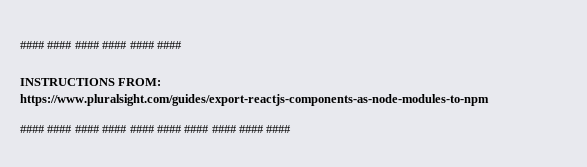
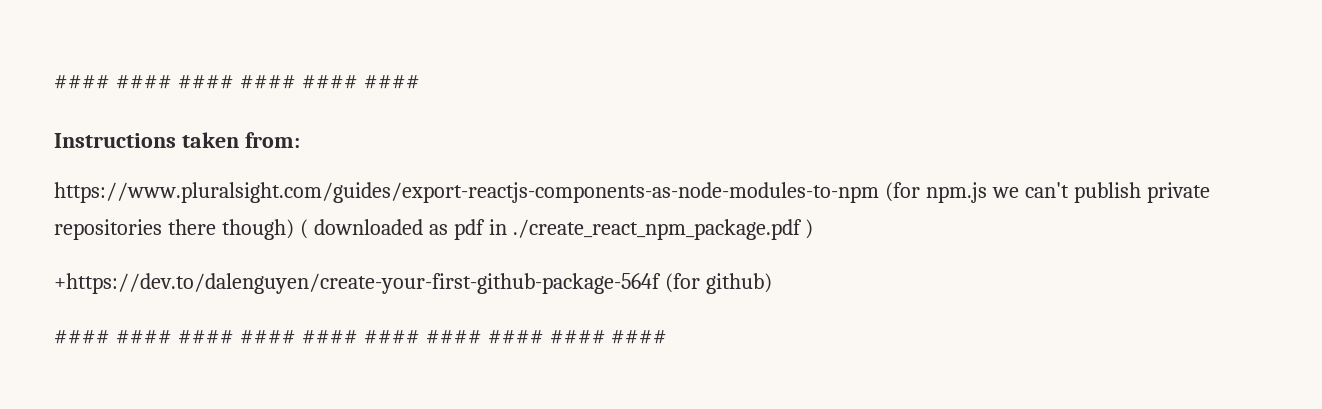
- INSTRUCTIONS FROM: https://www.pluralsight.com/guides/export-reactjs-components-as-node-modules-to-npm
+ Instructions taken from:
+ https://www.pluralsight.com/guides/export-reactjs-components-as-node-modules-to-npm (for npm.js we can't publish private repositories there though) ( downloaded as pdf in ./create_react_npm_package.pdf )
+ +https://dev.to/dalenguyen/create-your-first-github-package-564f (for github)

